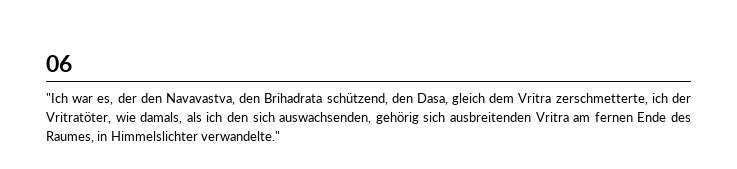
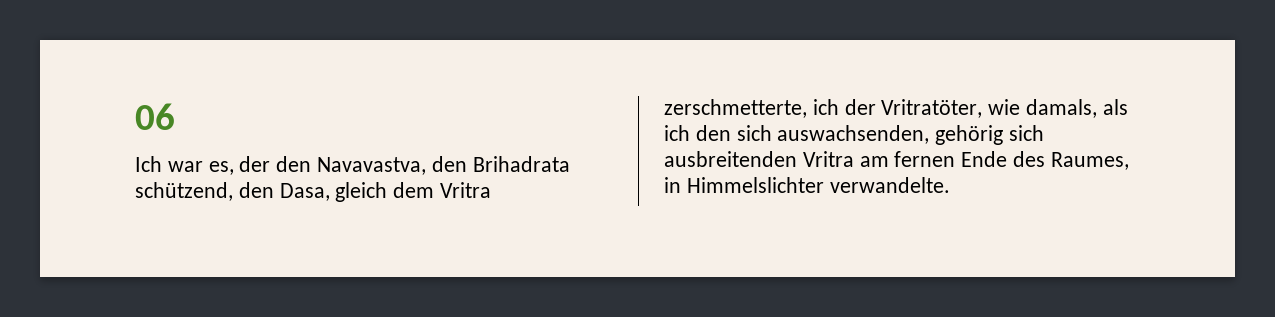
- "Ich war es, der den Navavastva, den Brihadrata schützend, den Dasa, gleich dem Vritra zerschmetterte, ich der Vritratöter, wie damals, als ich den sich auswachsenden, gehörig sich ausbreitenden Vritra am fernen Ende des Raumes, in Himmelslichter verwandelte."
+ Ich war es, der den Navavastva, den Brihadrata schützend, den Dasa, gleich dem Vritra zerschmetterte, ich der Vritratöter, wie damals, als ich den sich auswachsenden, gehörig sich ausbreitenden Vritra am fernen Ende des Raumes, in Himmelslichter verwandelte.

